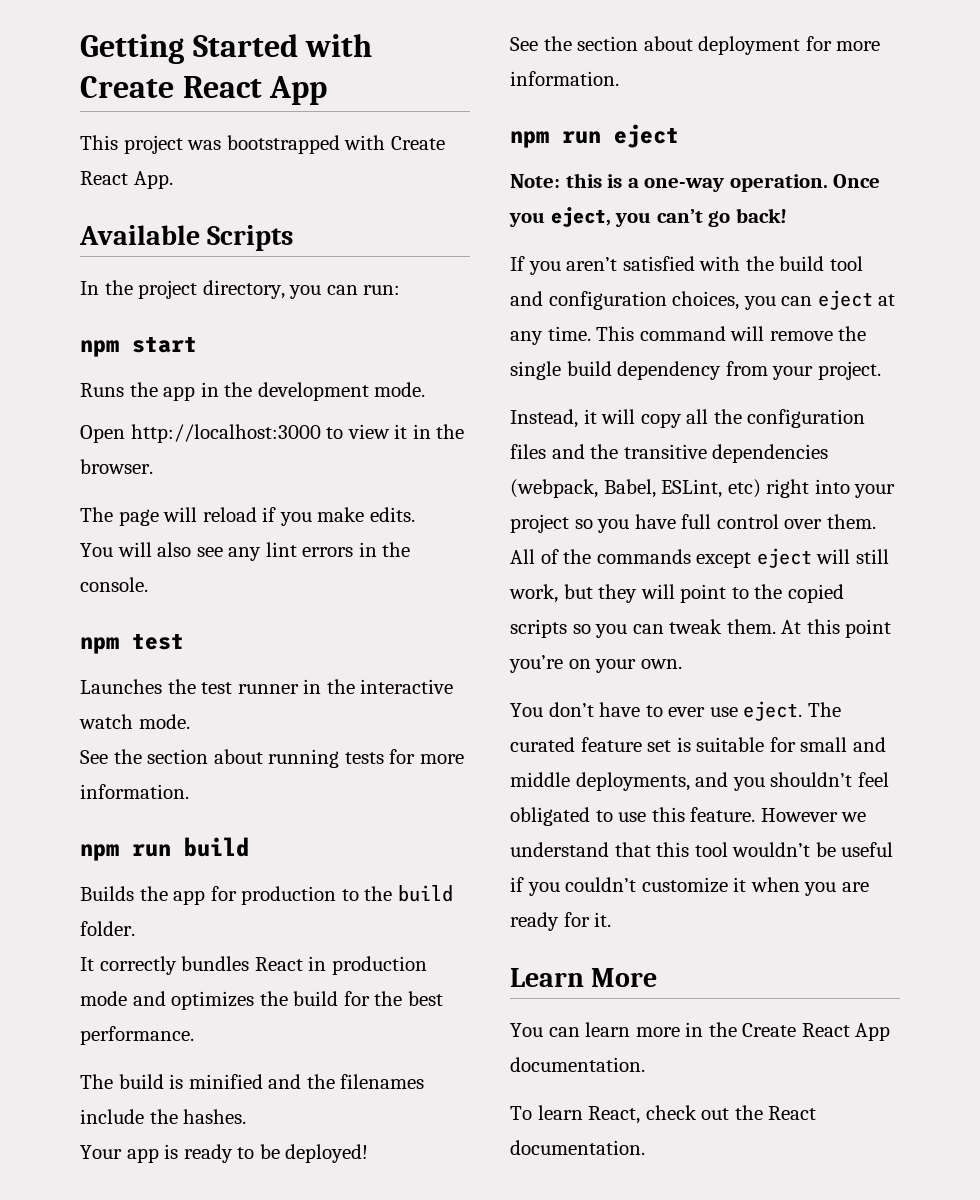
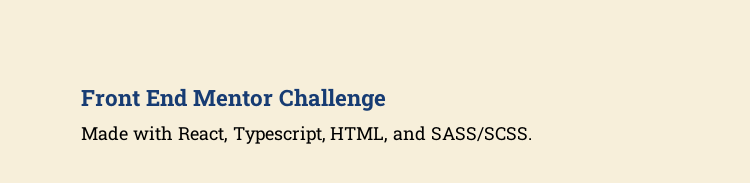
- Getting Started with Create React App
- This project was bootstrapped with Create React App.
- Available Scripts
- In the project directory, you can run:
- npm start
- Runs the app in the development mode.
- Open http://localhost:3000 to view it in the browser.
- The page will reload if you make edits.
- You will also see any lint errors in the console.
- npm test
- Launches the test runner in the interactive watch mode.
- See the section about running tests for more information.
- npm run build
- Builds the app for production to the build folder.
- It correctly bundles React in production mode and optimizes the build for the best performance.
- The build is minified and the filenames include the hashes.
- Your app is ready to be deployed!
- See the section about deployment for more information.
- npm run eject
- Note: this is a one-way operation. Once you eject, you can’t go back!
- If you aren’t satisfied with the build tool and configuration choices, you can eject at any time. This command will remove the single build dependency from your project.
- Instead, it will copy all the configuration files and the transitive dependencies (webpack, Babel, ESLint, etc) right into your project so you have full control over them. All of the commands except eject will still work, but they will point to the copied scripts so you can tweak them. At this point you’re on your own.
- You don’t have to ever use eject. The curated feature set is suitable for small and middle deployments, and you shouldn’t feel obligated to use this feature. However we understand that this tool wouldn’t be useful if you couldn’t customize it when you are ready for it.
- Learn More
- You can learn more in the Create React App documentation.
- To learn React, check out the React documentation.
+ Front End Mentor Challenge
+ Made with React, Typescript, HTML, and SASS/SCSS.

